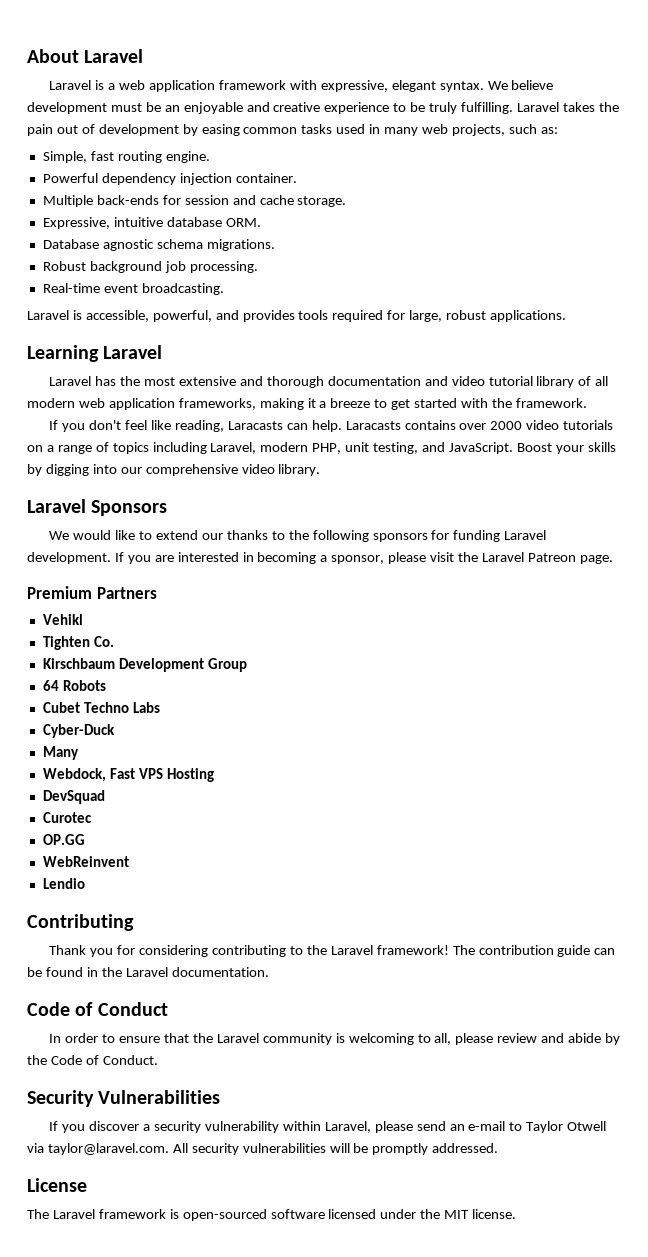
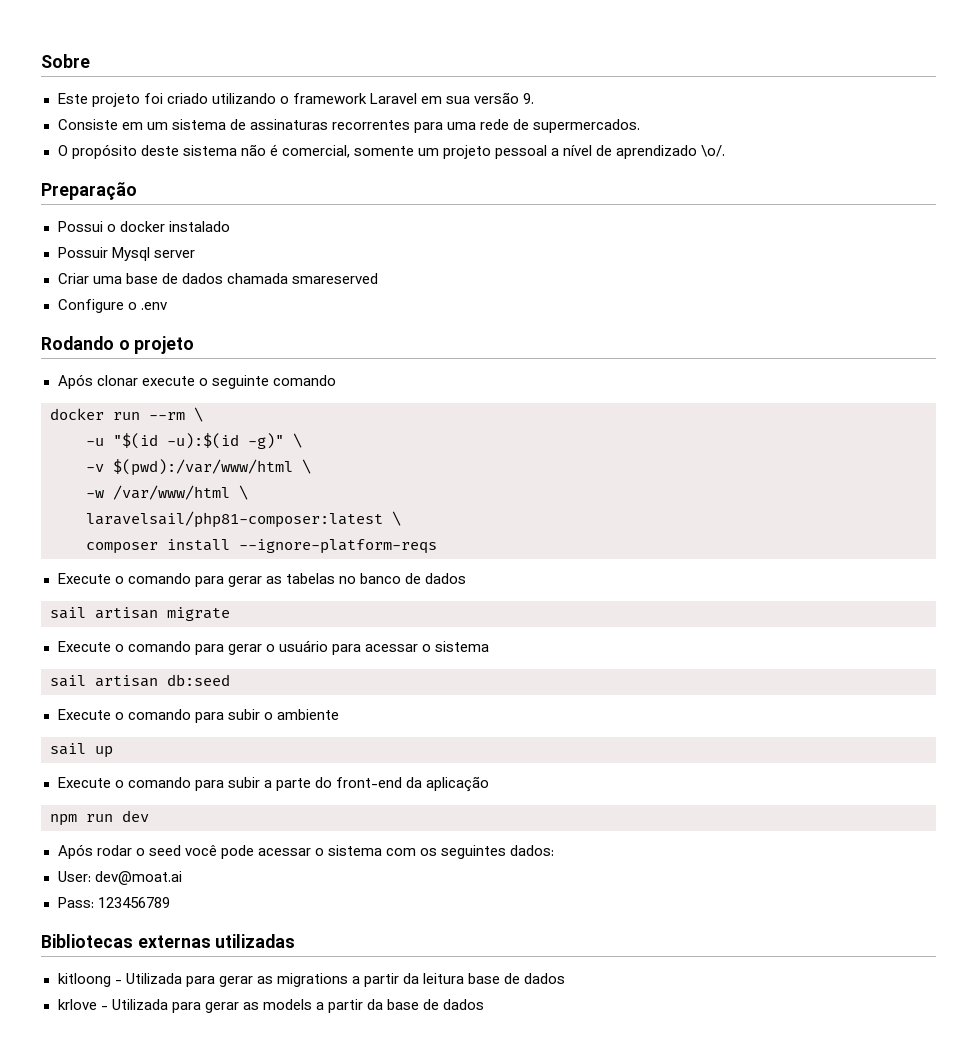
- About Laravel
- Laravel is a web application framework with expressive, elegant syntax. We believe development must be an enjoyable and creative experience to be truly fulfilling. Laravel takes the pain out of development by easing common tasks used in many web projects, such as:
- Simple, fast routing engine.
- Powerful dependency injection container.
- Multiple back-ends for session and cache storage.
- Expressive, intuitive database ORM.
- Database agnostic schema migrations.
- Robust background job processing.
- Real-time event broadcasting.
- Laravel is accessible, powerful, and provides tools required for large, robust applications.
- Learning Laravel
- Laravel has the most extensive and thorough documentation and video tutorial library of all modern web application frameworks, making it a breeze to get started with the framework.
- If you don't feel like reading, Laracasts can help. Laracasts contains over 2000 video tutorials on a range of topics including Laravel, modern PHP, unit testing, and JavaScript. Boost your skills by digging into our comprehensive video library.
- Laravel Sponsors
- We would like to extend our thanks to the following sponsors for funding Laravel development. If you are interested in becoming a sponsor, please visit the Laravel Patreon page.
- Premium Partners
- Vehikl
- Tighten Co.
- Kirschbaum Development Group
- 64 Robots
- Cubet Techno Labs
- Cyber-Duck
- Many
- Webdock, Fast VPS Hosting
- DevSquad
- Curotec
- OP.GG
- WebReinvent
- Lendio
- Contributing
- Thank you for considering contributing to the Laravel framework! The contribution guide can be found in the Laravel documentation.
- Code of Conduct
- In order to ensure that the Laravel community is welcoming to all, please review and abide by the Code of Conduct.
- Security Vulnerabilities
- If you discover a security vulnerability within Laravel, please send an e-mail to Taylor Otwell via taylor@laravel.com. All security vulnerabilities will be promptly addressed.
- License
- The Laravel framework is open-sourced software licensed under the MIT license.
+ Sobre
+ Este projeto foi criado utilizando o framework Laravel em sua versão 9.
+ Consiste em um sistema de assinaturas recorrentes para uma rede de supermercados.
+ O propósito deste sistema não é comercial, somente um projeto pessoal a nível de aprendizado \o/.
+ Preparação
+ Possui o docker instalado
+ Possuir Mysql server
+ Criar uma base de dados chamada smareserved
+ Configure o .env
+ Rodando o projeto
+ Após clonar execute o seguinte comando
+ docker run --rm \
+ -u "$(id -u):$(id -g)" \
+ -v $(pwd):/var/www/html \
+ -w /var/www/html \
+ laravelsail/php81-composer:latest \
+ composer install --ignore-platform-reqs
+ Execute o comando para gerar as tabelas no banco de dados
+ sail artisan migrate
+ Execute o comando para gerar o usuário para acessar o sistema
+ sail artisan db:seed
+ Execute o comando para subir o ambiente
+ sail up
+ Execute o comando para subir a parte do front-end da aplicação
+ npm run dev
+ Após rodar o seed você pode acessar o sistema com os seguintes dados:
+ User: dev@moat.ai
+ Pass: 123456789
+ Bibliotecas externas utilizadas
+ kitloong - Utilizada para gerar as migrations a partir da leitura base de dados
+ krlove - Utilizada para gerar as models a partir da base de dados

